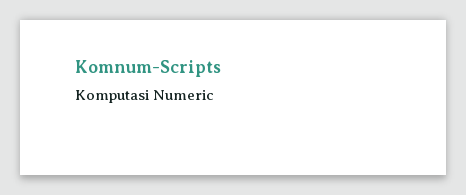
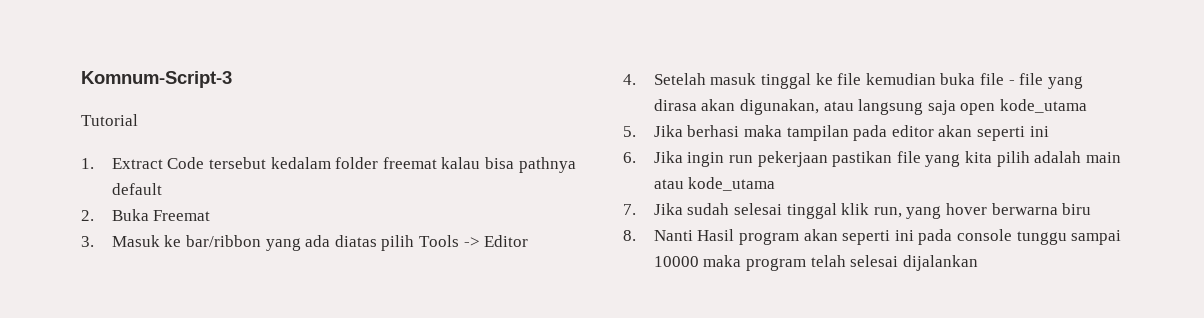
- Komnum-Scripts
- Komputasi Numeric
+ Komnum-Script-3
+ Tutorial
+ 1. Extract Code tersebut kedalam folder freemat kalau bisa pathnya default
+ 2. Buka Freemat
+ 3. Masuk ke bar/ribbon yang ada diatas pilih Tools -> Editor
+ 4. Setelah masuk tinggal ke file kemudian buka file - file yang dirasa akan digunakan, atau langsung saja open kode_utama
+ 5. Jika berhasi maka tampilan pada editor akan seperti ini
+ 6. Jika ingin run pekerjaan pastikan file yang kita pilih adalah main atau kode_utama
+ 7. Jika sudah selesai tinggal klik run, yang hover berwarna biru
+ 8. Nanti Hasil program akan seperti ini pada console tunggu sampai 10000 maka program telah selesai dijalankan

